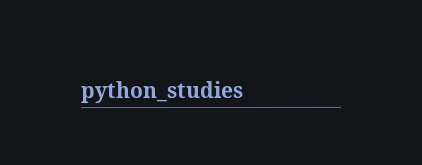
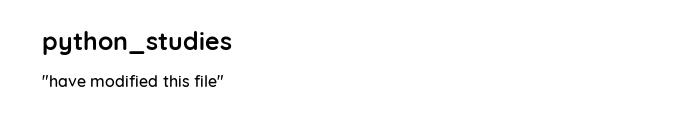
+ "have modified this file"

